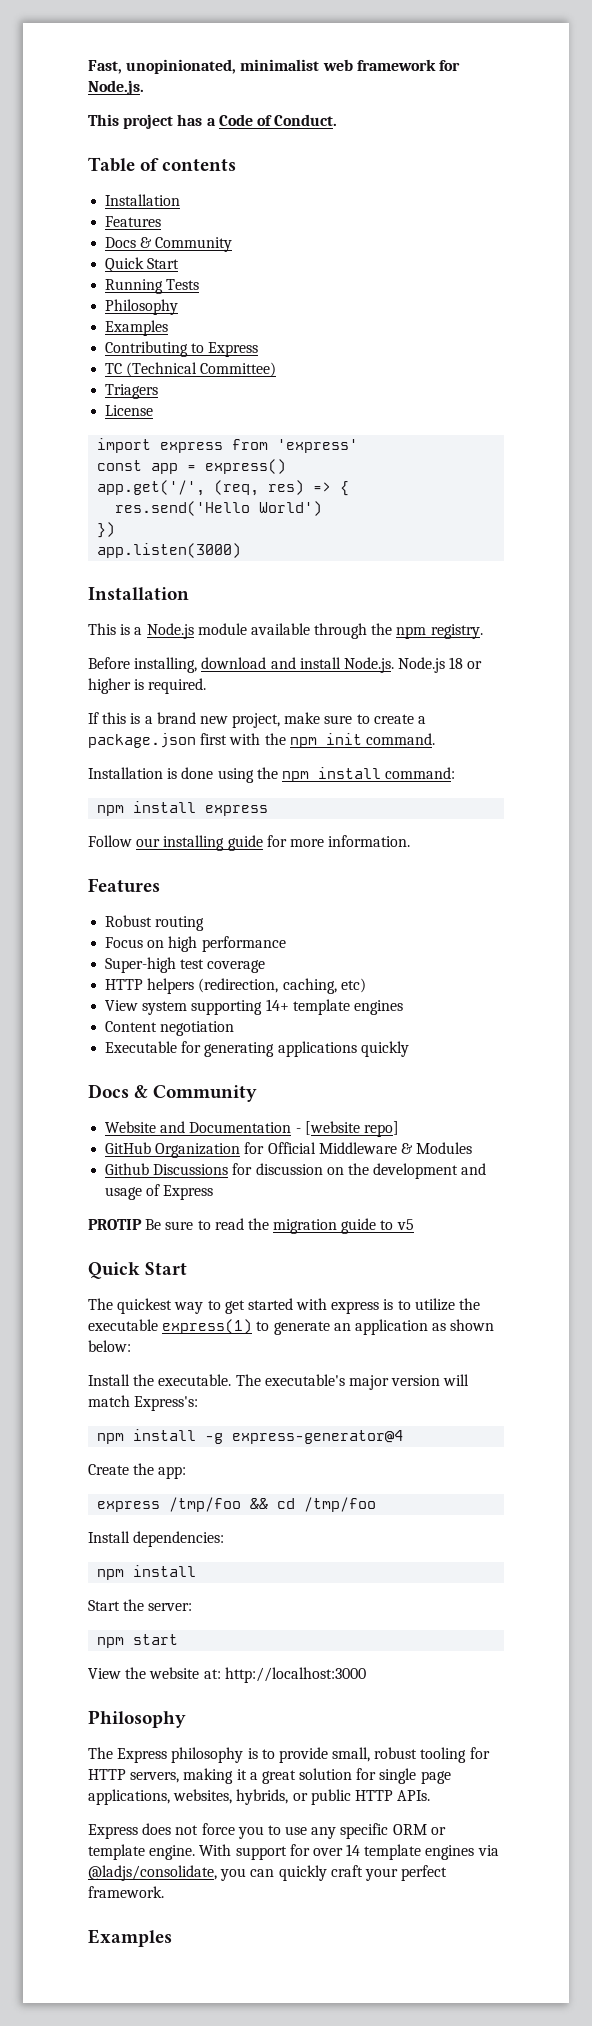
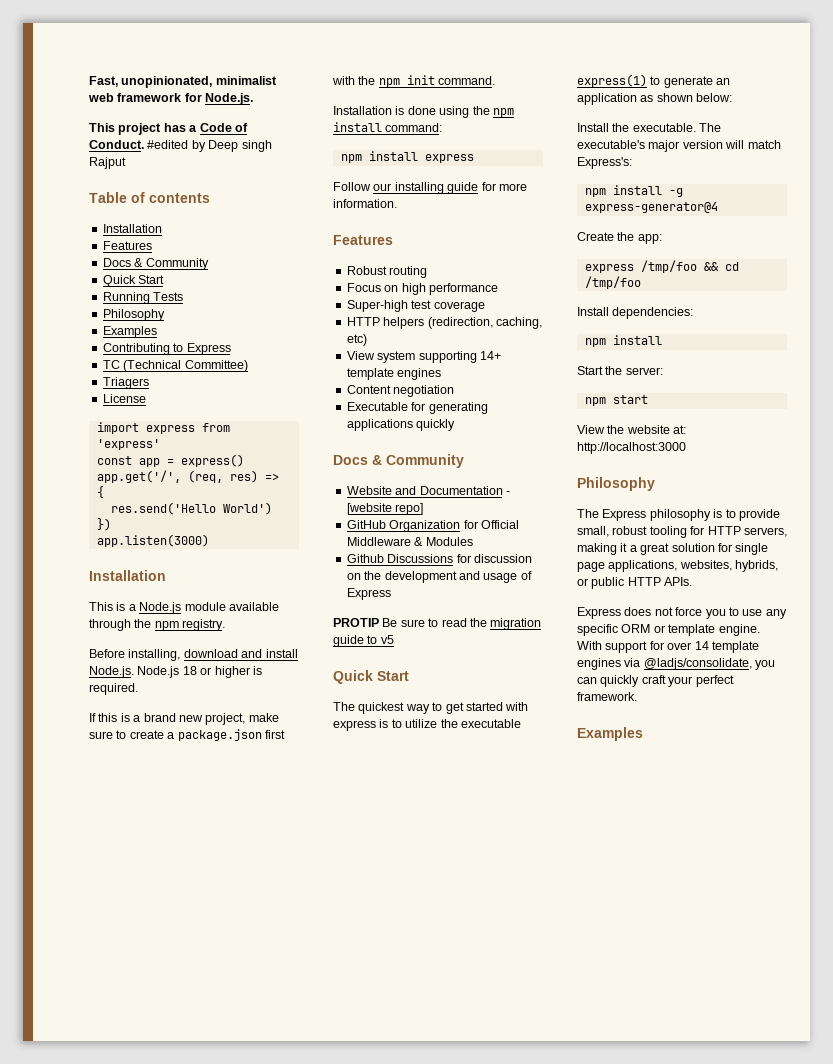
+ #edited by Deep singh Rajput

